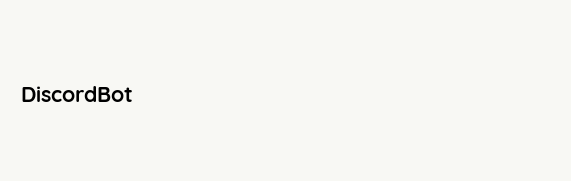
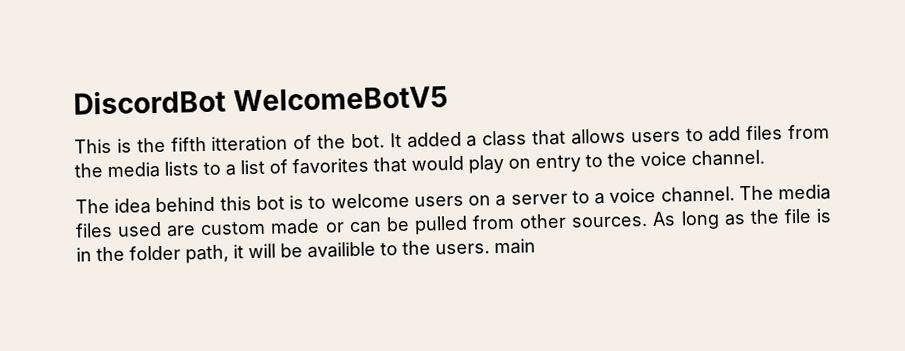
- DiscordBot
+ DiscordBot WelcomeBotV5
+ This is the fifth itteration of the bot. It added a class that allows users to add files from the media lists to a list of favorites that would play on entry to the voice channel.
+ The idea behind this bot is to welcome users on a server to a voice channel. The media files used are custom made or can be pulled from other sources. As long as the file is in the folder path, it will be availible to the users. main

